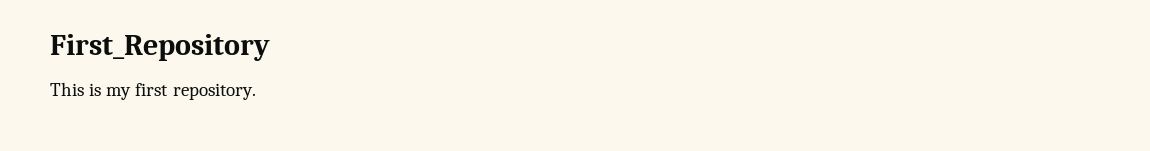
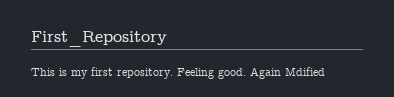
+ Feeling good. Again Mdified

